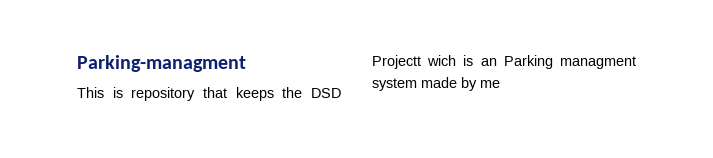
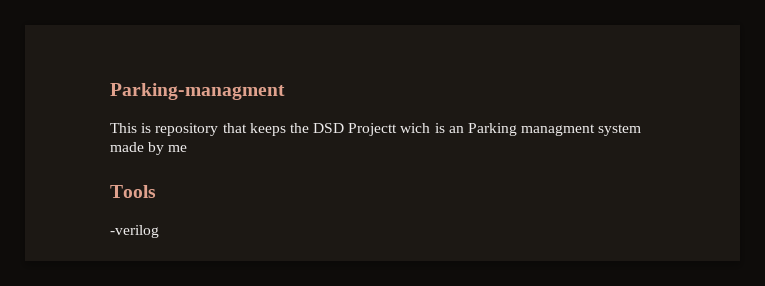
+ Tools
+ -verilog

